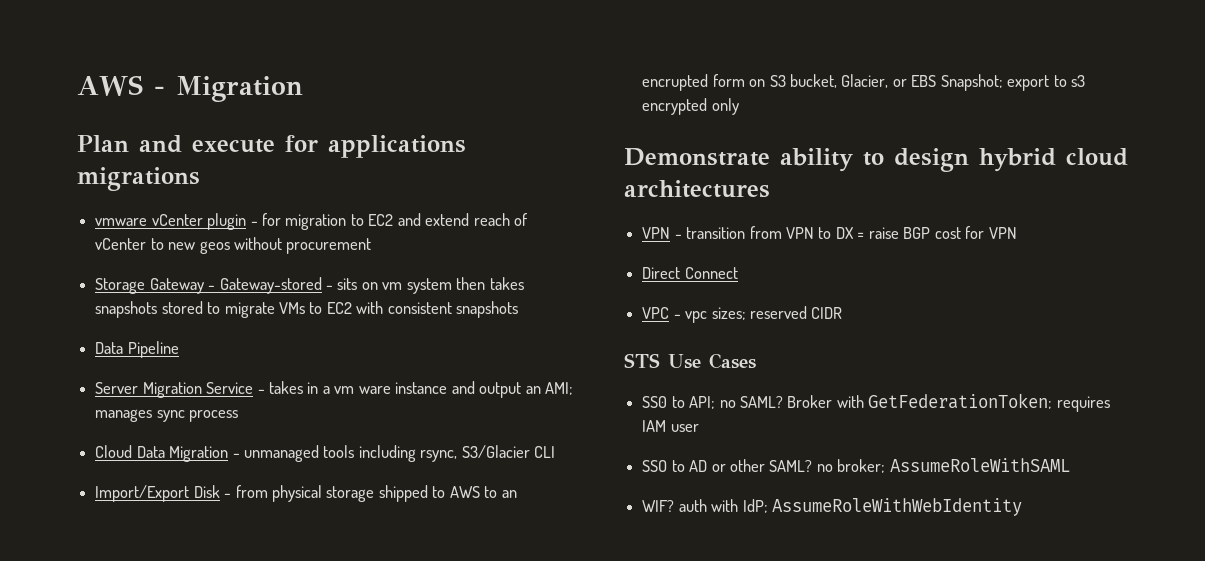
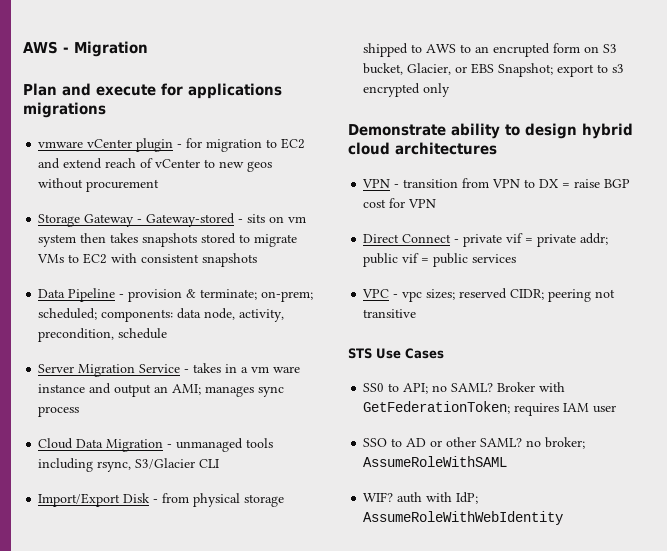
- Data Pipeline
+ Data Pipeline - provision & terminate; on-prem; scheduled; components: data node, activity, precondition, schedule
- Direct Connect
+ Direct Connect - private vif = private addr; public vif = public services
- VPC - vpc sizes; reserved CIDR
+ VPC - vpc sizes; reserved CIDR; peering not transitive

